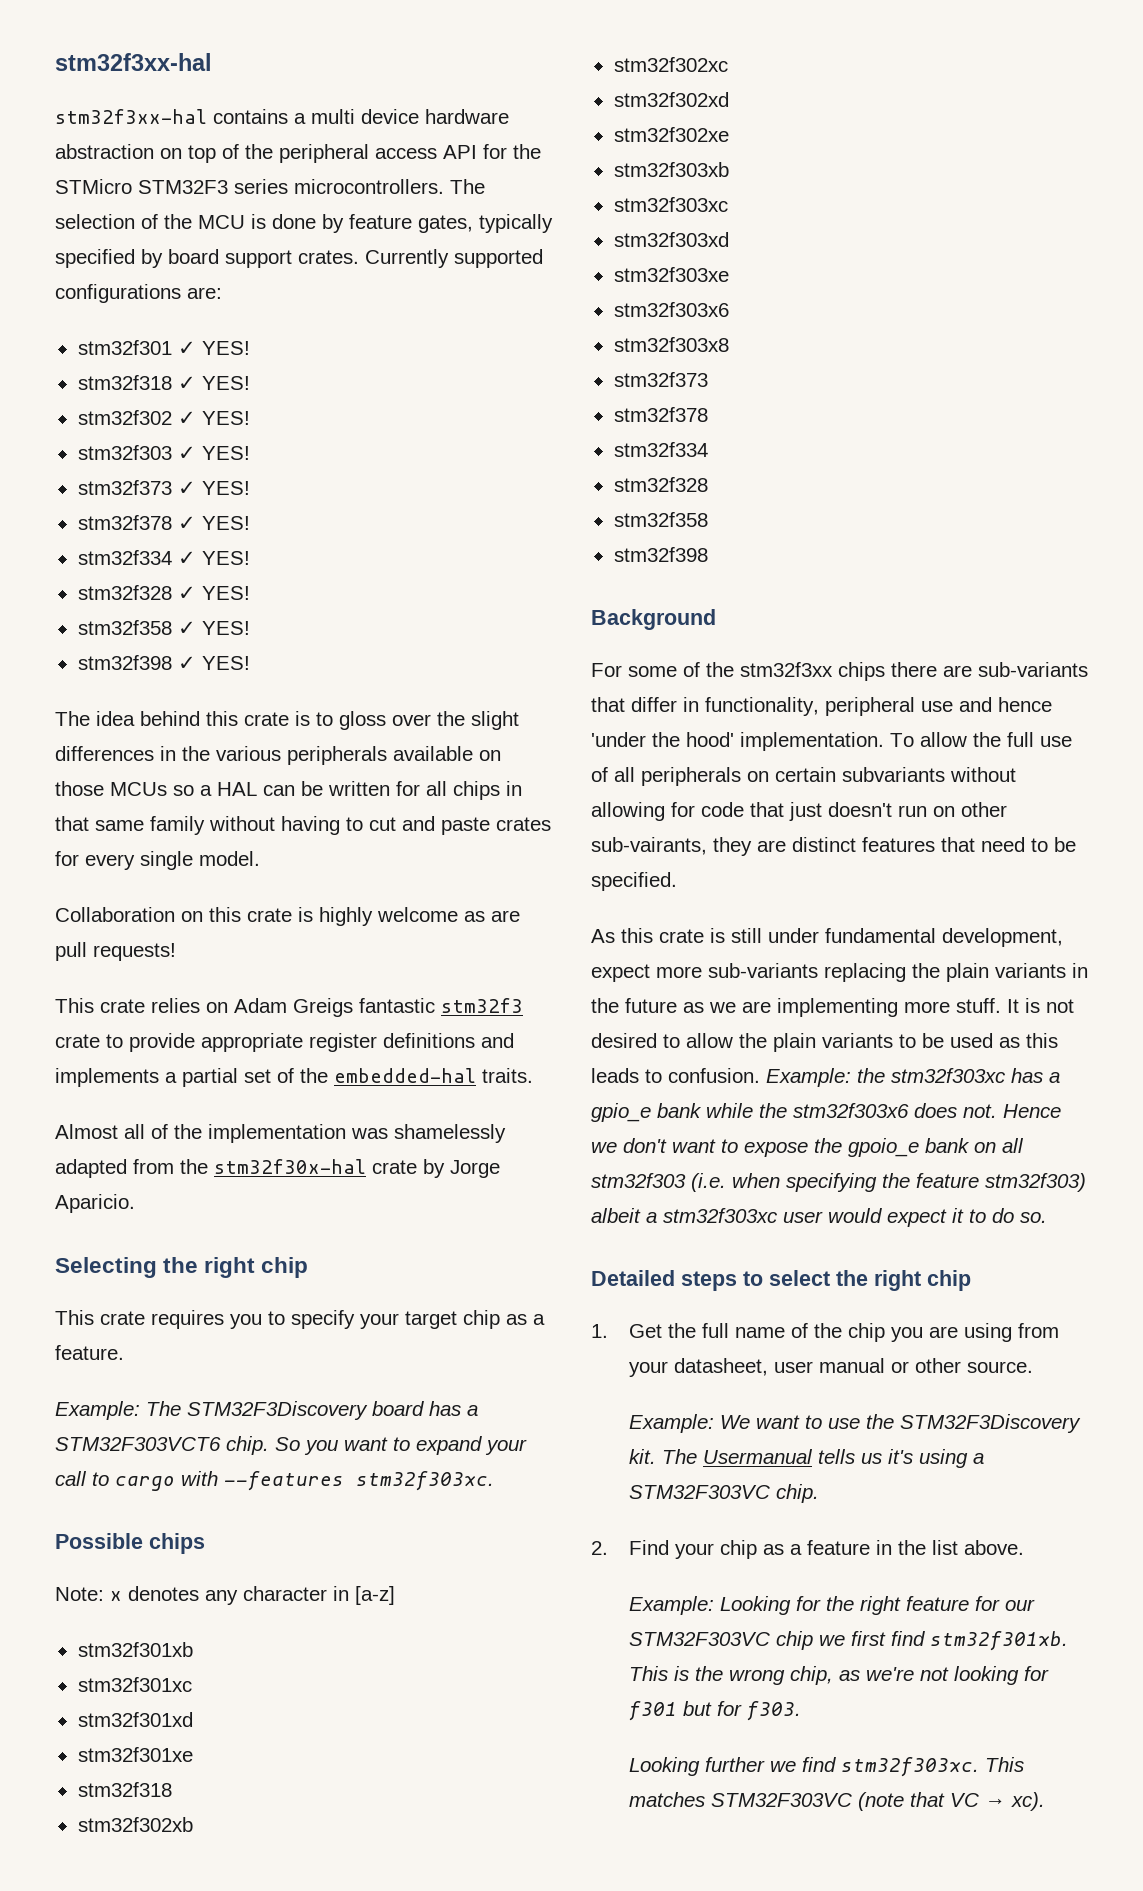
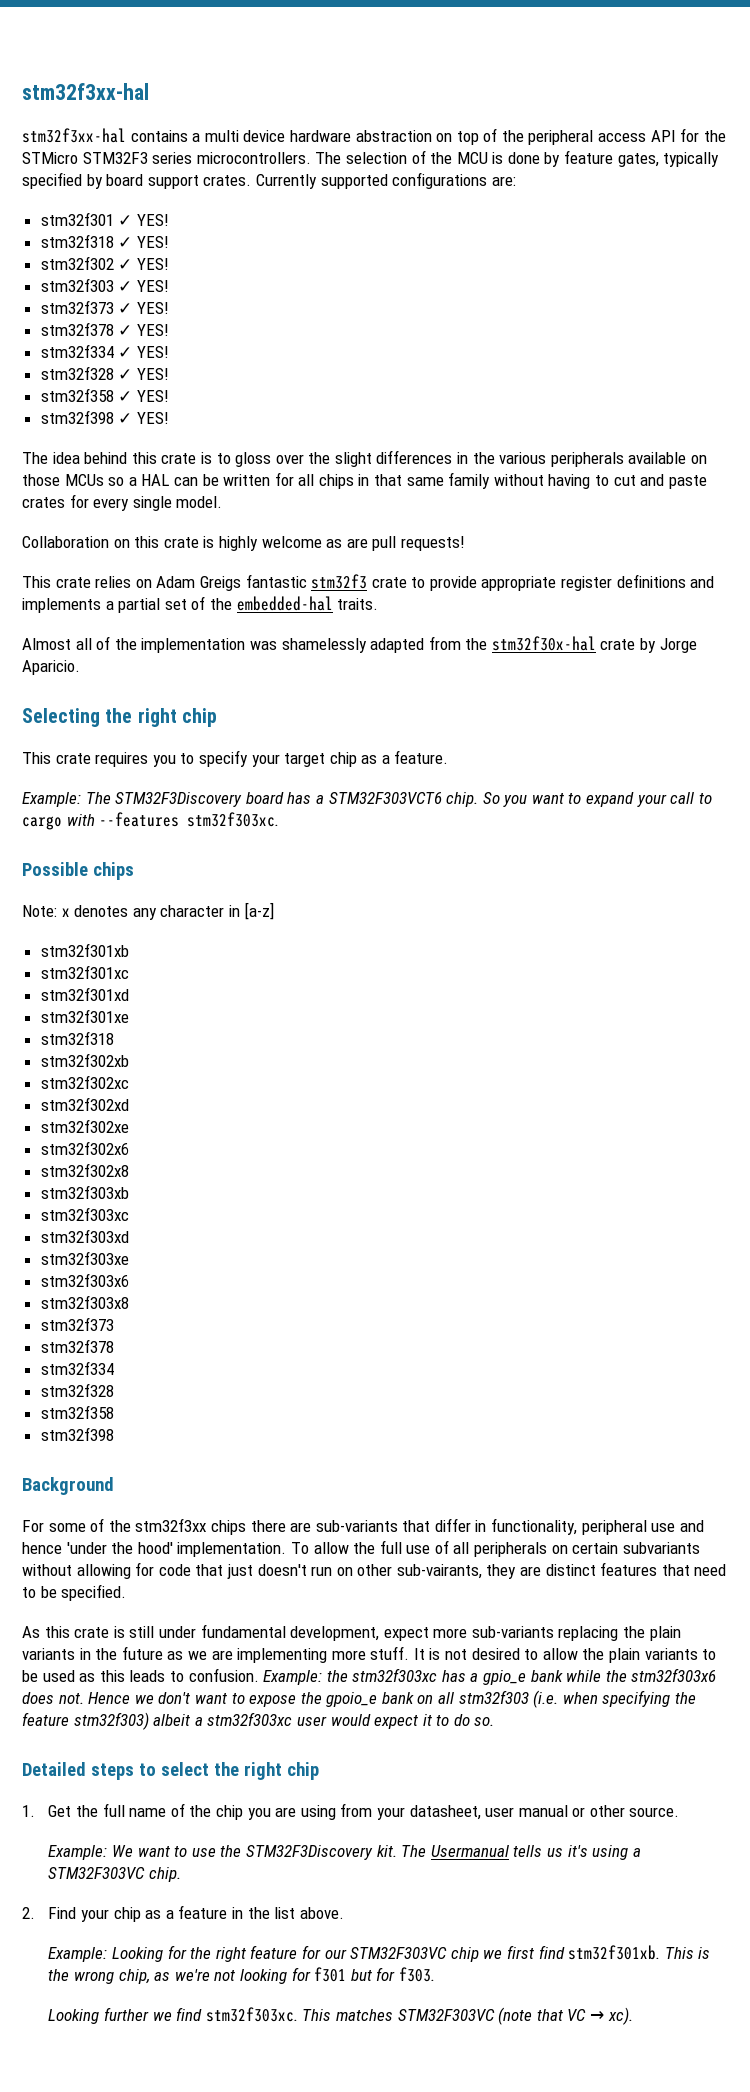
+ stm32f302x6
+ stm32f302x8

